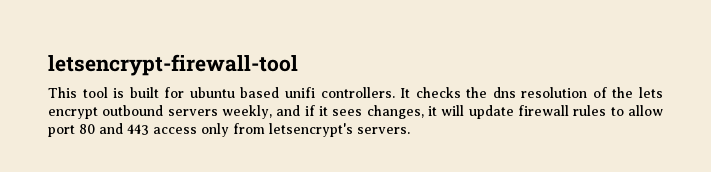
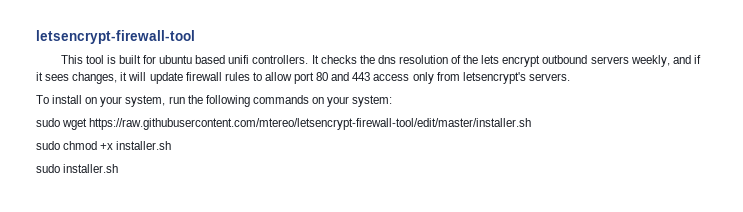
+ To install on your system, run the following commands on your system:
+ sudo wget https://raw.githubusercontent.com/mtereo/letsencrypt-firewall-tool/edit/master/installer.sh
+ sudo chmod +x installer.sh
+ sudo installer.sh

